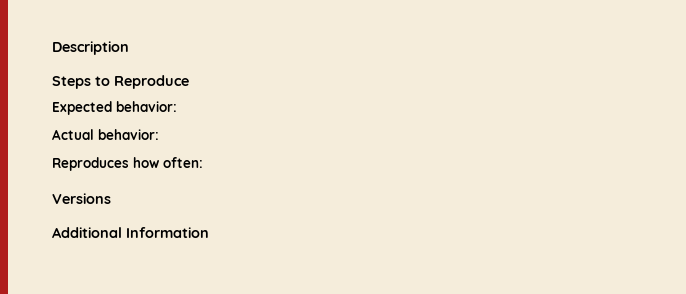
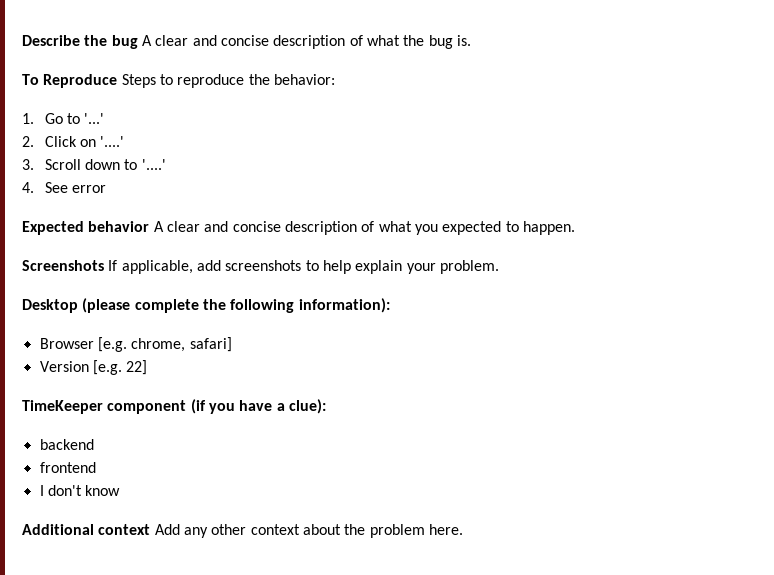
- Description
- Steps to Reproduce
- Expected behavior:
- Actual behavior:
- Reproduces how often:
- Versions
- Additional Information
+ Describe the bug A clear and concise description of what the bug is.
+ To Reproduce Steps to reproduce the behavior:
+ 1. Go to '...'
+ 2. Click on '....'
+ 3. Scroll down to '....'
+ 4. See error
+ Expected behavior A clear and concise description of what you expected to happen.
+ Screenshots If applicable, add screenshots to help explain your problem.
+ Desktop (please complete the following information):
+ Browser [e.g. chrome, safari]
+ Version [e.g. 22]
+ TimeKeeper component (if you have a clue):
+ backend
+ frontend
+ I don't know
+ Additional context Add any other context about the problem here.

